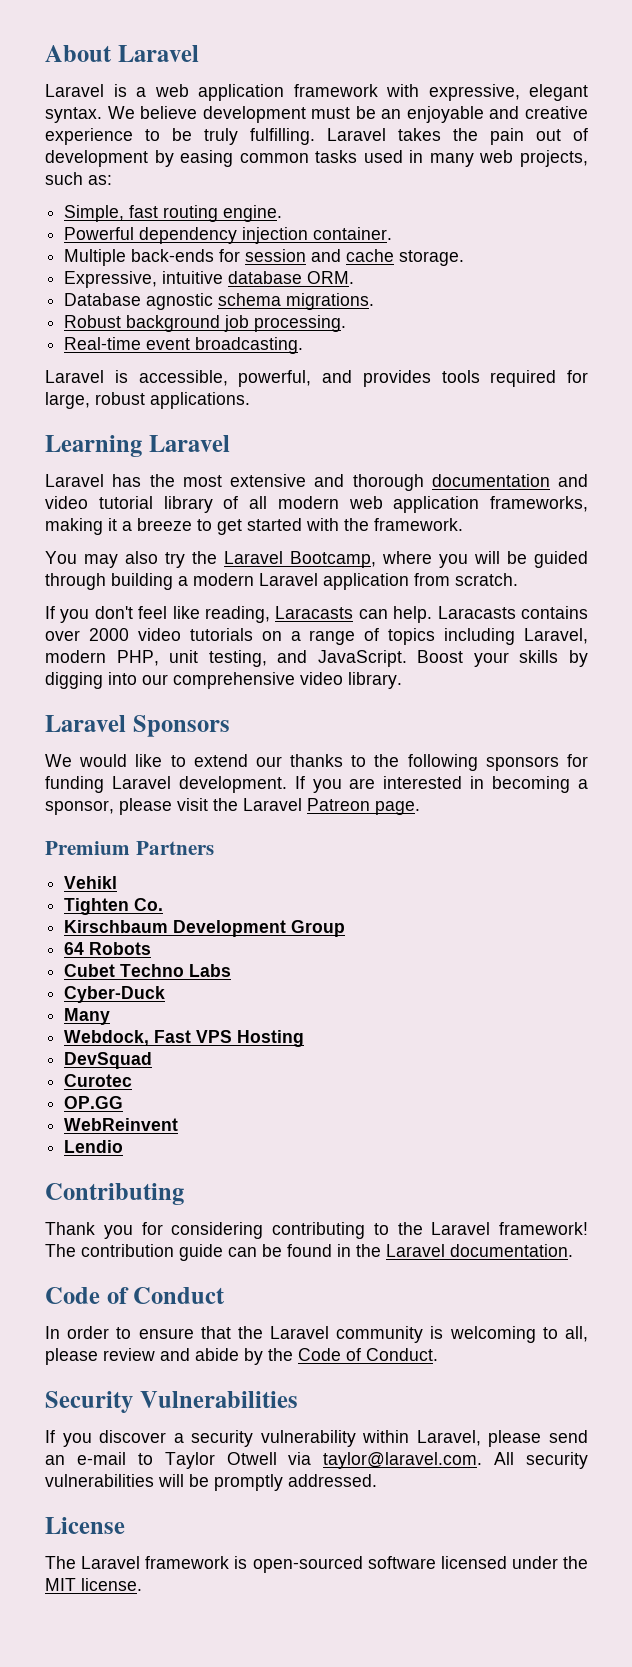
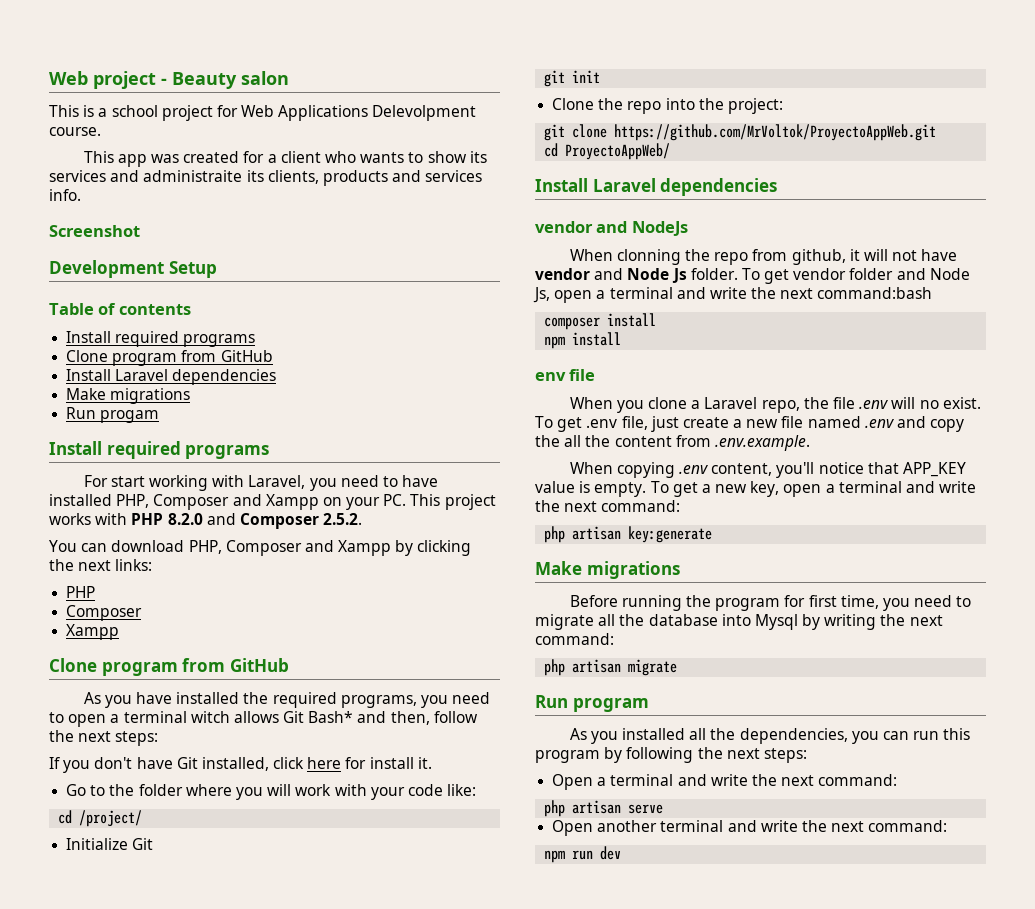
- About Laravel
- Laravel is a web application framework with expressive, elegant syntax. We believe development must be an enjoyable and creative experience to be truly fulfilling. Laravel takes the pain out of development by easing common tasks used in many web projects, such as:
- Simple, fast routing engine.
- Powerful dependency injection container.
- Multiple back-ends for session and cache storage.
- Expressive, intuitive database ORM.
- Database agnostic schema migrations.
- Robust background job processing.
- Real-time event broadcasting.
- Laravel is accessible, powerful, and provides tools required for large, robust applications.
- Learning Laravel
- Laravel has the most extensive and thorough documentation and video tutorial library of all modern web application frameworks, making it a breeze to get started with the framework.
- You may also try the Laravel Bootcamp, where you will be guided through building a modern Laravel application from scratch.
- If you don't feel like reading, Laracasts can help. Laracasts contains over 2000 video tutorials on a range of topics including Laravel, modern PHP, unit testing, and JavaScript. Boost your skills by digging into our comprehensive video library.
- Laravel Sponsors
- We would like to extend our thanks to the following sponsors for funding Laravel development. If you are interested in becoming a sponsor, please visit the Laravel Patreon page.
- Premium Partners
- Vehikl
- Tighten Co.
- Kirschbaum Development Group
- 64 Robots
- Cubet Techno Labs
- Cyber-Duck
- Many
- Webdock, Fast VPS Hosting
- DevSquad
- Curotec
- OP.GG
- WebReinvent
- Lendio
- Contributing
- Thank you for considering contributing to the Laravel framework! The contribution guide can be found in the Laravel documentation.
- Code of Conduct
- In order to ensure that the Laravel community is welcoming to all, please review and abide by the Code of Conduct.
- Security Vulnerabilities
- If you discover a security vulnerability within Laravel, please send an e-mail to Taylor Otwell via taylor@laravel.com. All security vulnerabilities will be promptly addressed.
- License
- The Laravel framework is open-sourced software licensed under the MIT license.
+ Web project - Beauty salon
+ This is a school project for Web Applications Delevolpment course.
+ This app was created for a client who wants to show its services and administraite its clients, products and services info.
+ Screenshot
+ Development Setup
+ Table of contents
+ Install required programs
+ Clone program from GitHub
+ Install Laravel dependencies
+ Make migrations
+ Run progam
+ Install required programs
+ For start working with Laravel, you need to have installed PHP, Composer and Xampp on your PC. This project works with PHP 8.2.0 and Composer 2.5.2.
+ You can download PHP, Composer and Xampp by clicking the next links:
+ PHP
+ Composer
+ Xampp
+ Clone program from GitHub
+ As you have installed the required programs, you need to open a terminal witch allows Git Bash* and then, follow the next steps:
+ If you don't have Git installed, click here for install it.
+ Go to the folder where you will work with your code like:
+ cd /project/
+ Initialize Git
+ git init
+ Clone the repo into the project:
+ git clone https://github.com/MrVoltok/ProyectoAppWeb.git
+ cd ProyectoAppWeb/
+ Install Laravel dependencies
+ vendor and NodeJs
+ When clonning the repo from github, it will not have vendor and Node Js folder. To get vendor folder and Node Js, open a terminal and write the next command:bash
+ composer install
+ npm install
+ env file
+ When you clone a Laravel repo, the file .env will no exist. To get .env file, just create a new file named .env and copy the all the content from .env.example.
+ When copying .env content, you'll notice that APP_KEY value is empty. To get a new key, open a terminal and write the next command:
+ php artisan key:generate
+ Make migrations
+ Before running the program for first time, you need to migrate all the database into Mysql by writing the next command:
+ php artisan migrate
+ Run program
+ As you installed all the dependencies, you can run this program by following the next steps:
+ Open a terminal and write the next command:
+ php artisan serve
+ Open another terminal and write the next command:
+ npm run dev

